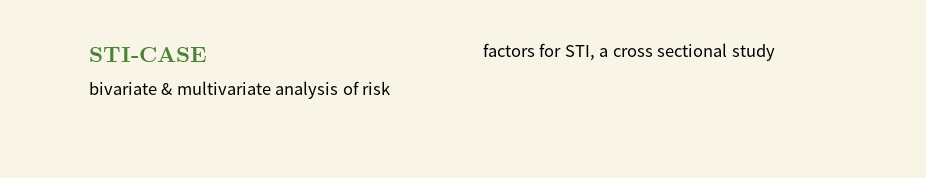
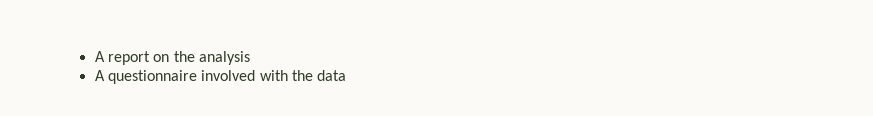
- STI-CASE
- bivariate & multivariate analysis of risk factors for STI, a cross sectional study
+ A report on the analysis
+ A questionnaire involved with the data

